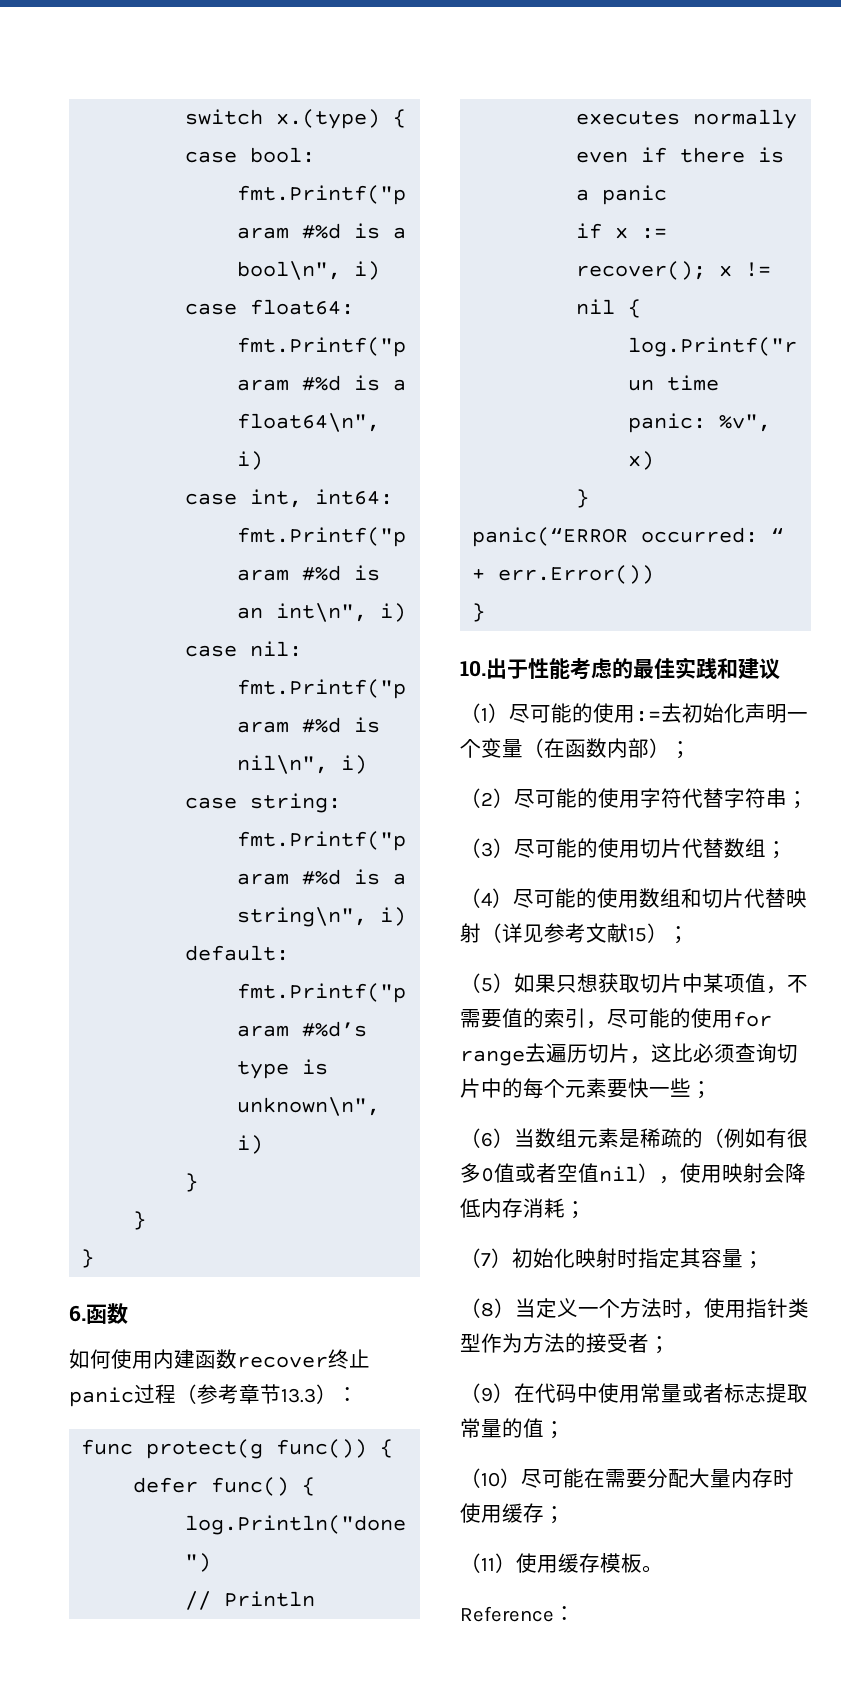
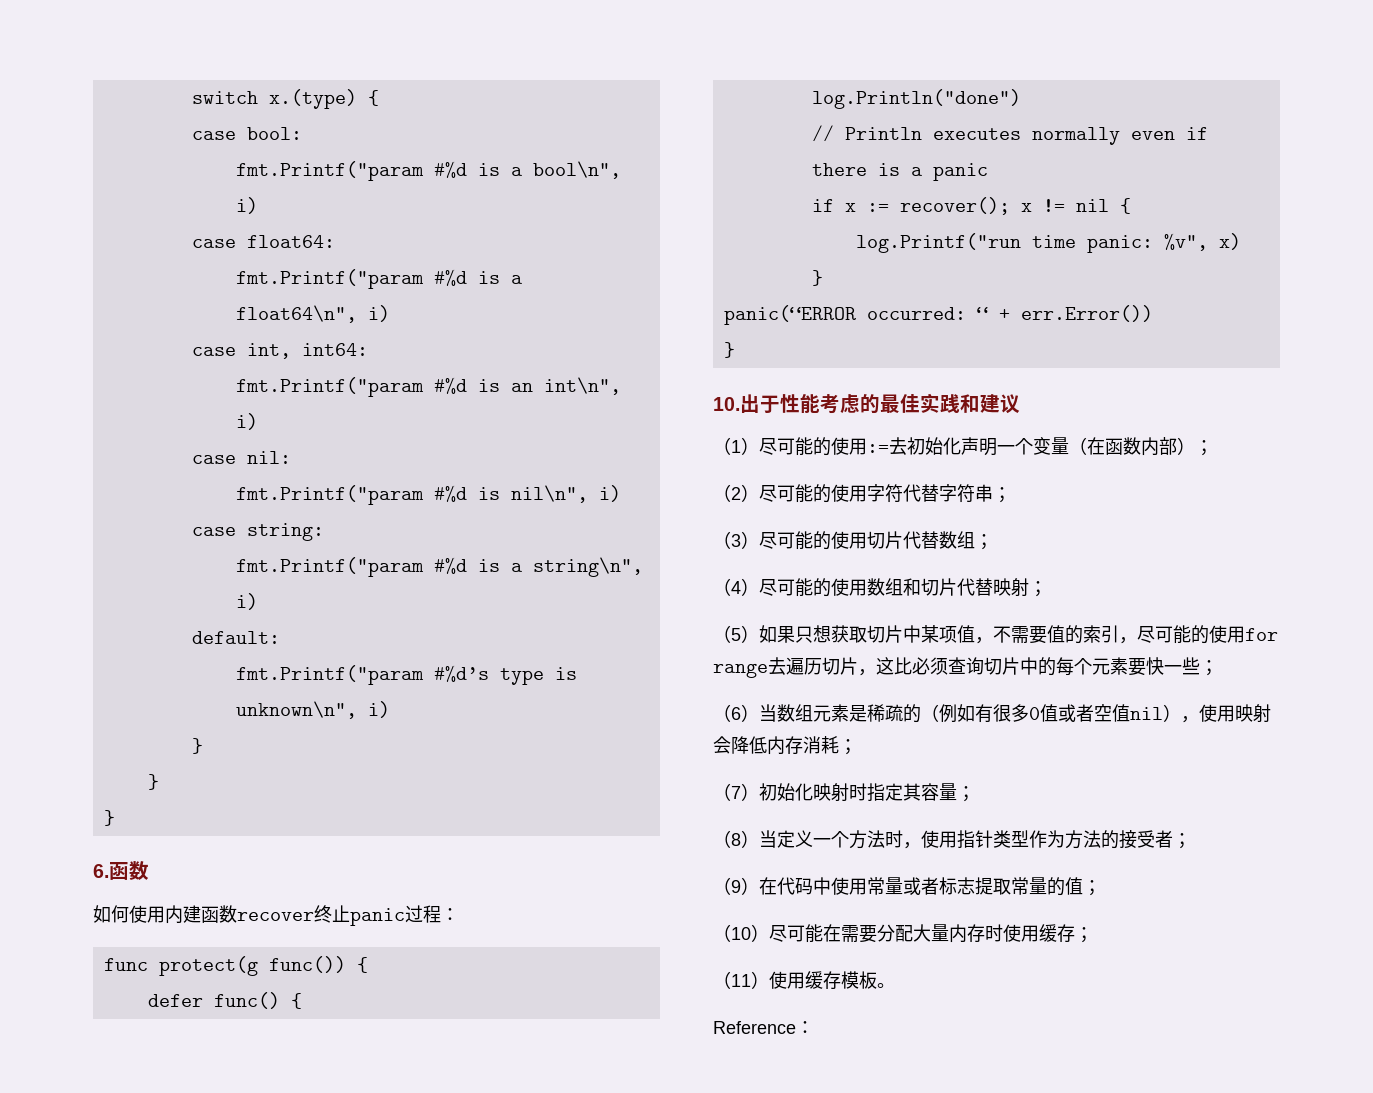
- 如何使用内建函数recover终止panic过程（参考章节13.3）：
+ 如何使用内建函数recover终止panic过程：
- （4）尽可能的使用数组和切片代替映射（详见参考文献15）；
+ （4）尽可能的使用数组和切片代替映射；

